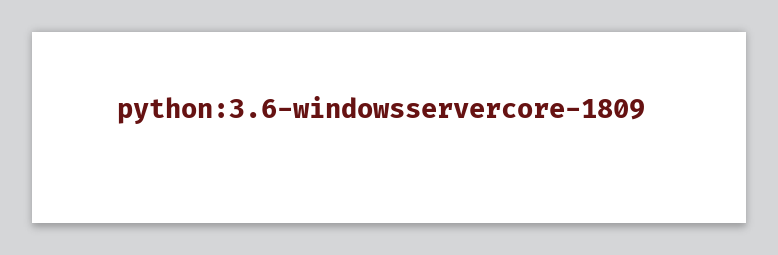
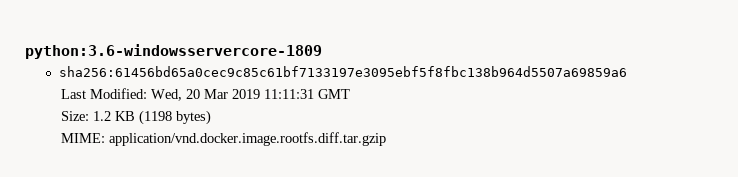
+ sha256:61456bd65a0cec9c85c61bf7133197e3095ebf5f8fbc138b964d5507a69859a6
+ Last Modified: Wed, 20 Mar 2019 11:11:31 GMT
+ Size: 1.2 KB (1198 bytes)
+ MIME: application/vnd.docker.image.rootfs.diff.tar.gzip

